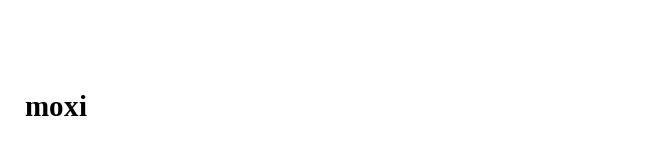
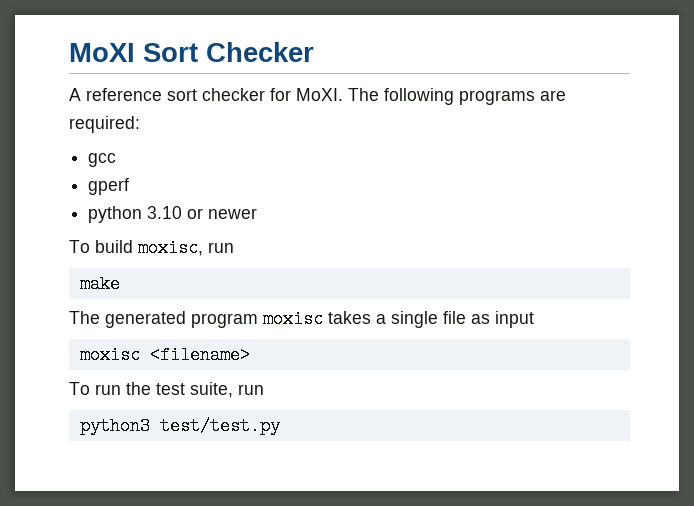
- moxi
+ MoXI Sort Checker
+ A reference sort checker for MoXI. The following programs are required:
+ gcc
+ gperf
+ python 3.10 or newer
+ To build moxisc, run
+ make
+ The generated program moxisc takes a single file as input
+ moxisc <filename>
+ To run the test suite, run
+ python3 test/test.py

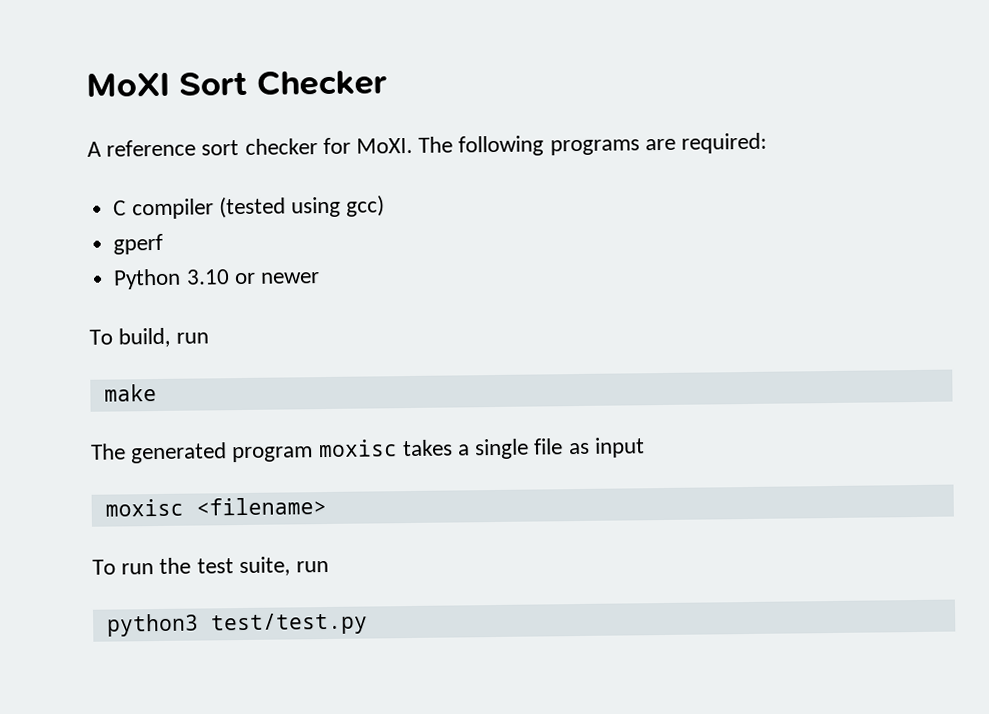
- gcc
+ C compiler (tested using gcc)
- python 3.10 or newer
+ Python 3.10 or newer
- To build moxisc, run
+ To build, run

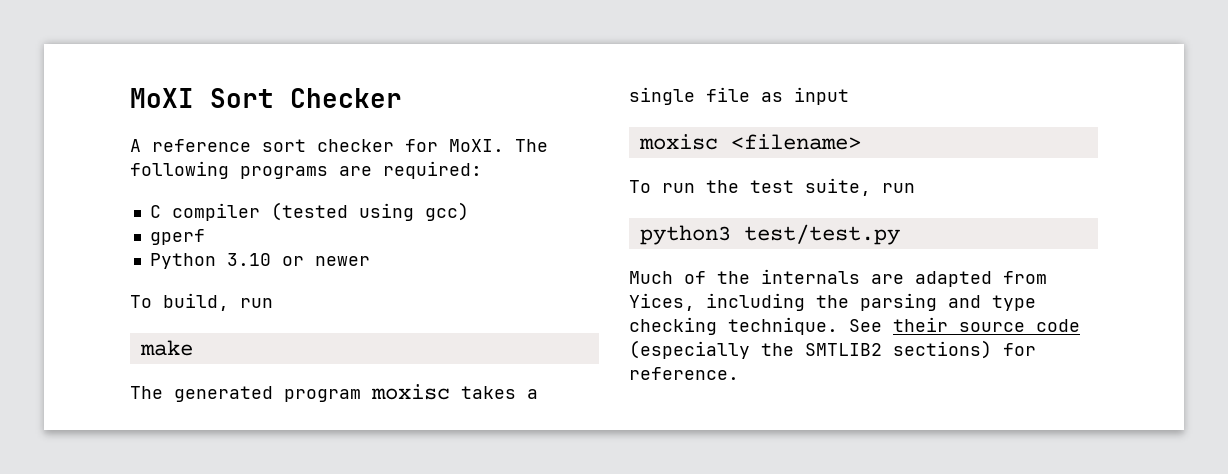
+ Much of the internals are adapted from Yices, including the parsing and type checking technique. See their source code (especially the SMTLIB2 sections) for reference.

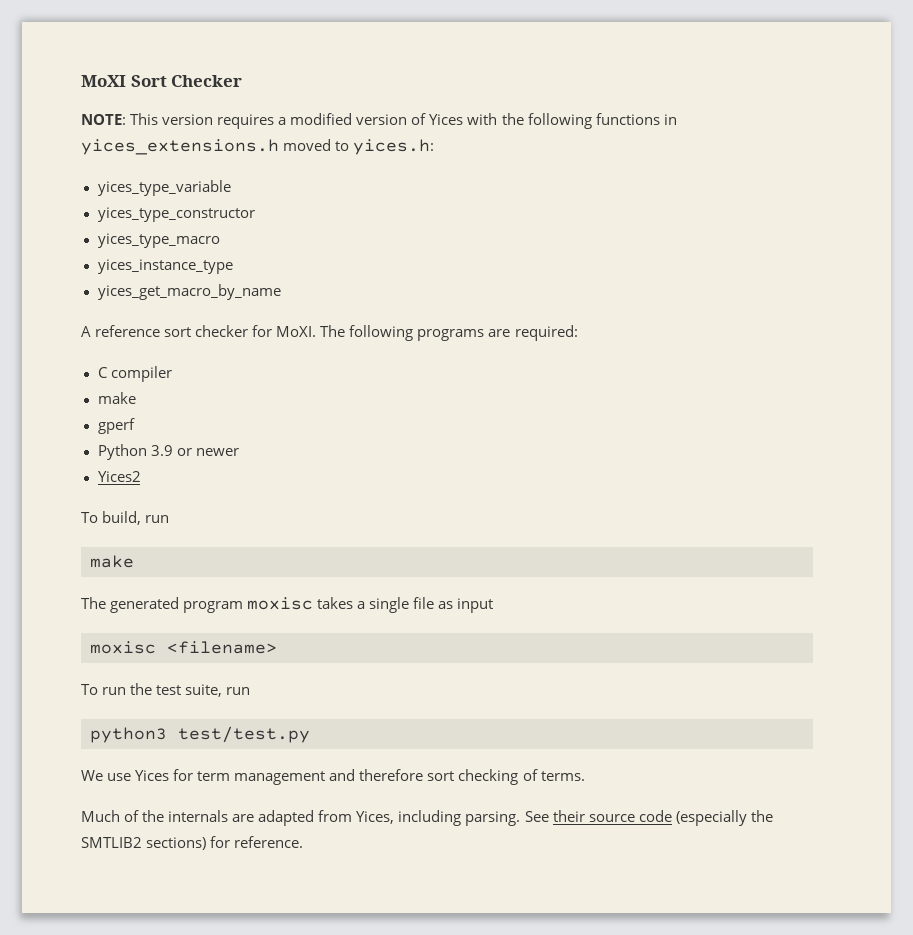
+ NOTE: This version requires a modified version of Yices with the following functions in yices_extensions.h moved to yices.h:
+ yices_type_variable
+ yices_type_constructor
+ yices_type_macro
+ yices_instance_type
+ yices_get_macro_by_name
- C compiler (tested using gcc)
+ C compiler
+ make
- Python 3.10 or newer
+ Python 3.9 or newer
+ Yices2
+ We use Yices for term management and therefore sort checking of terms.
- Much of the internals are adapted from Yices, including the parsing and type checking technique.
+ Much of the internals are adapted from Yices, including parsing.

